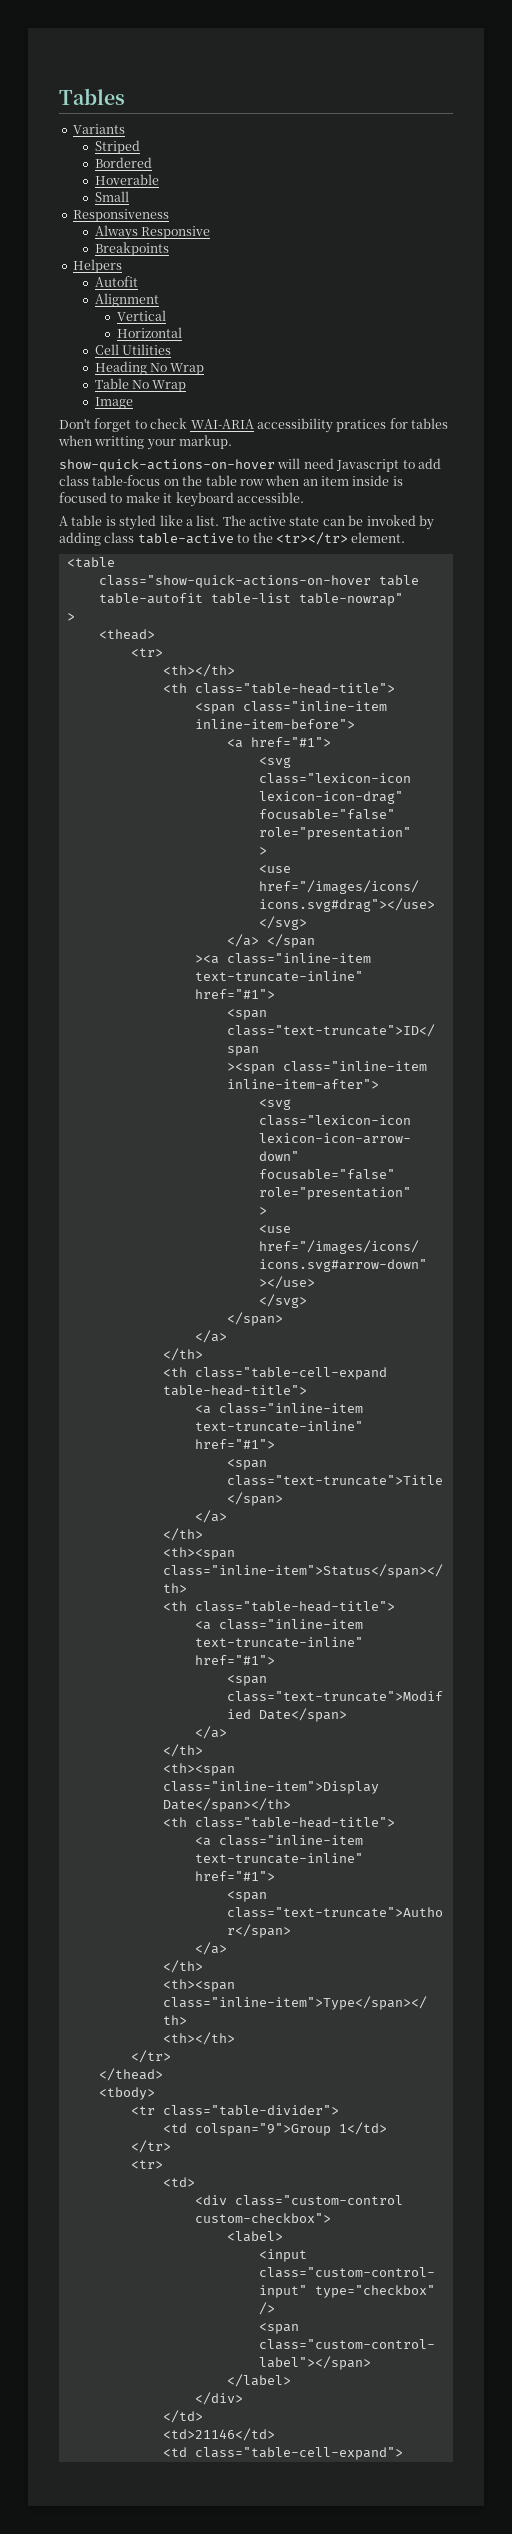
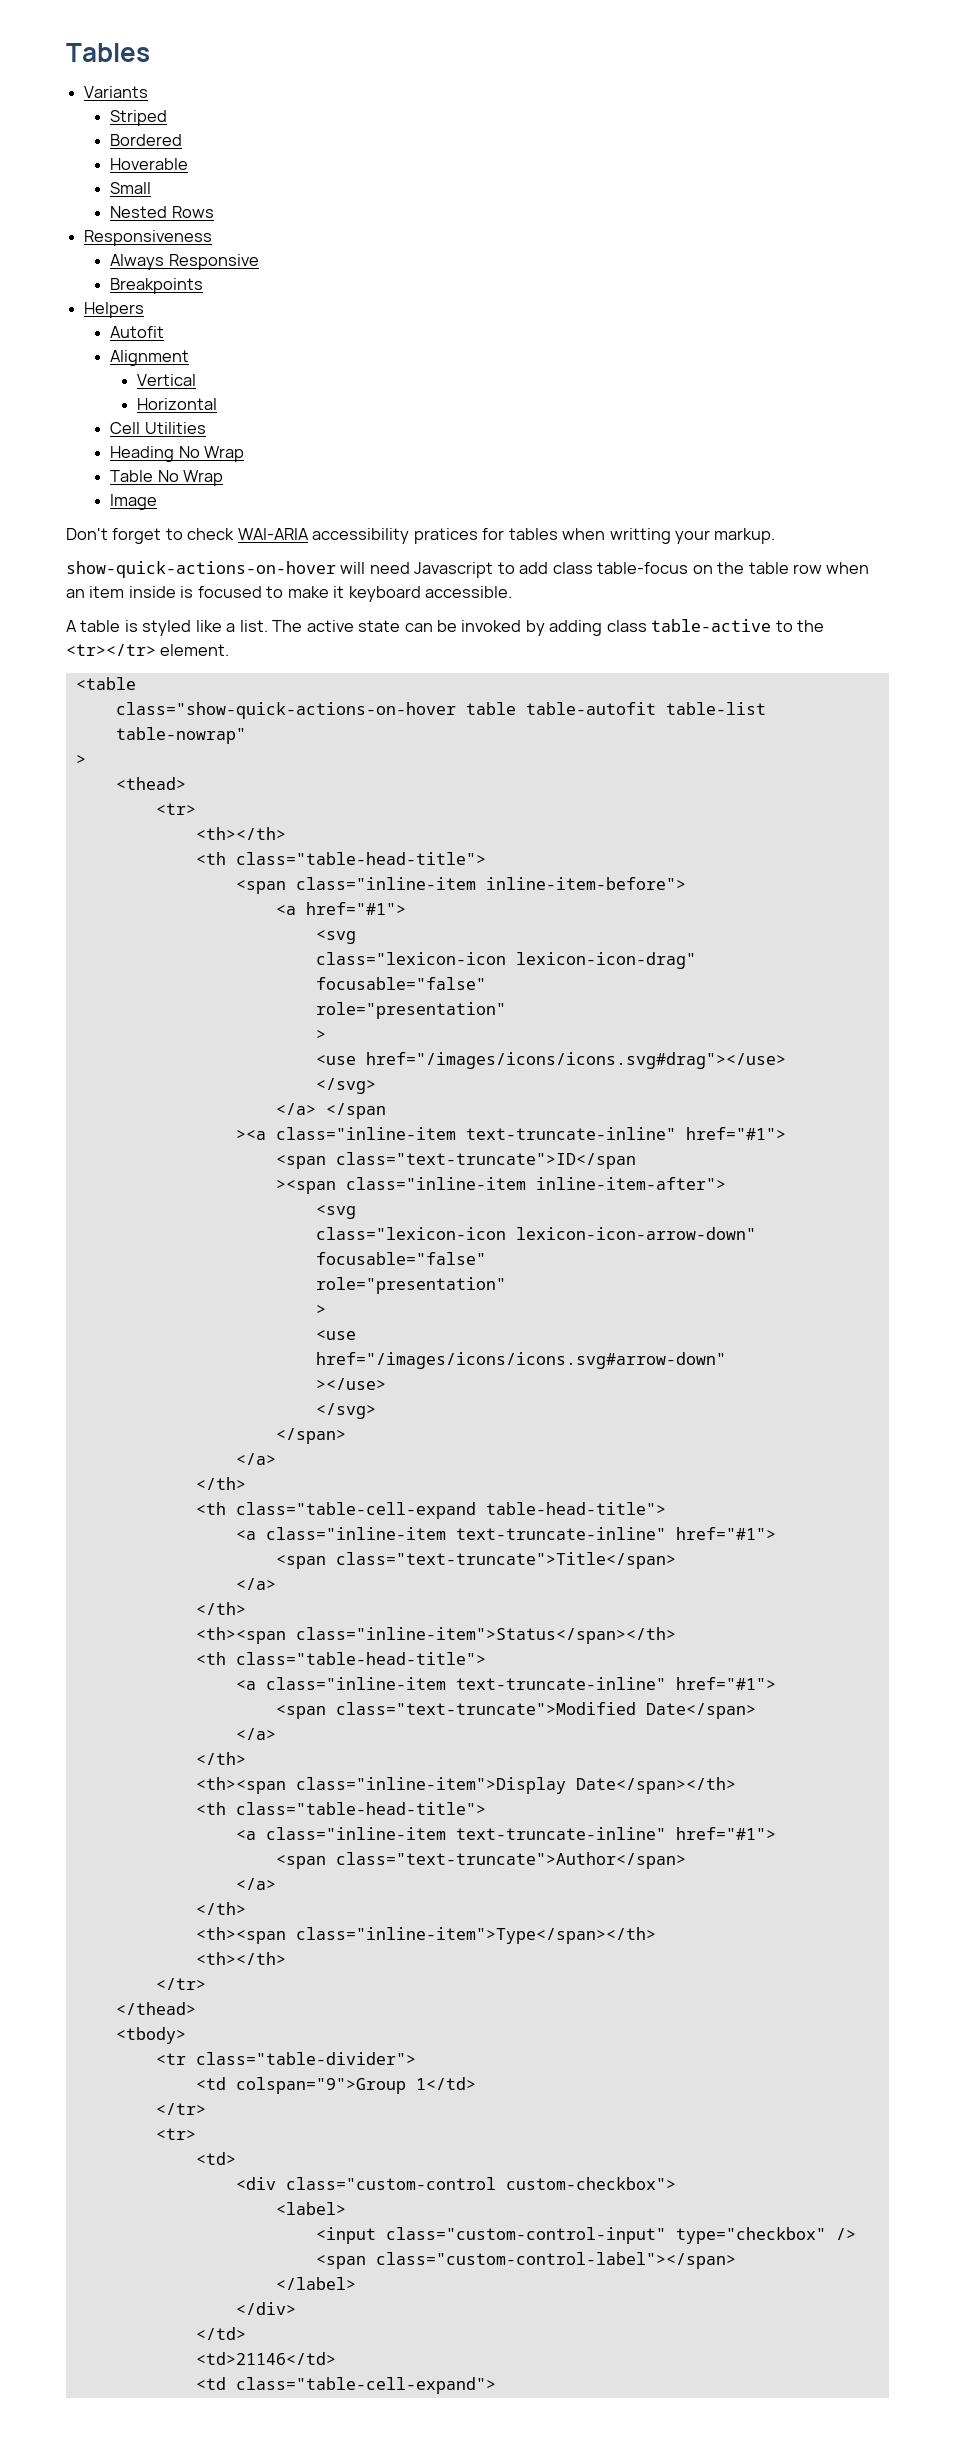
+ Nested Rows

